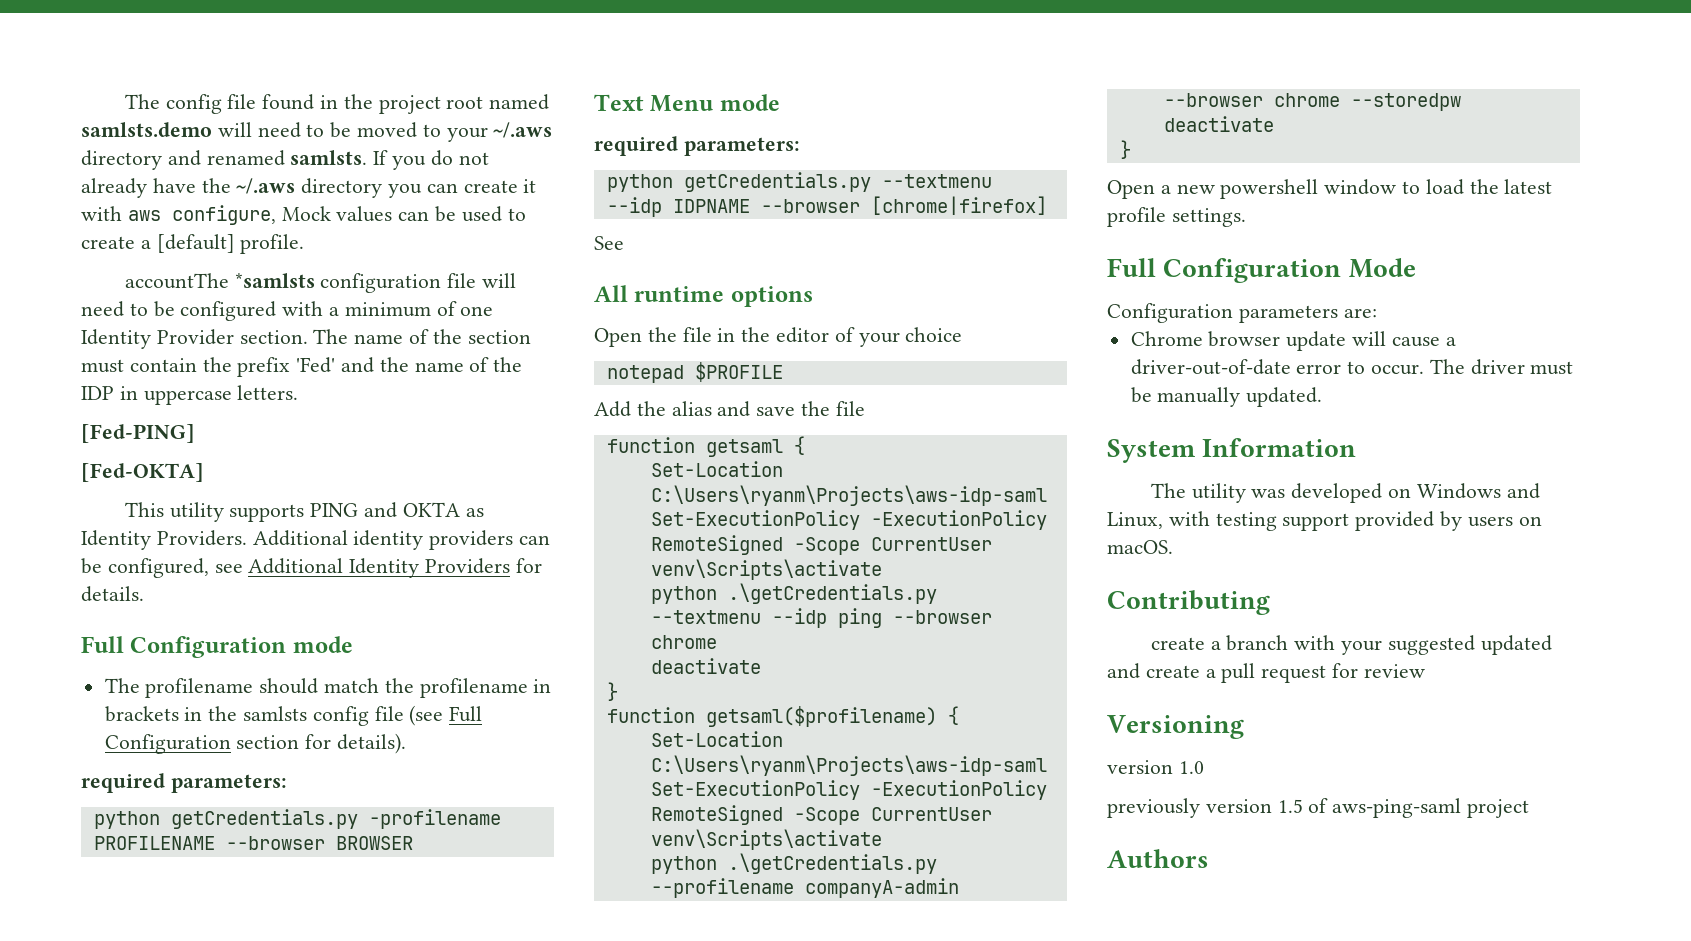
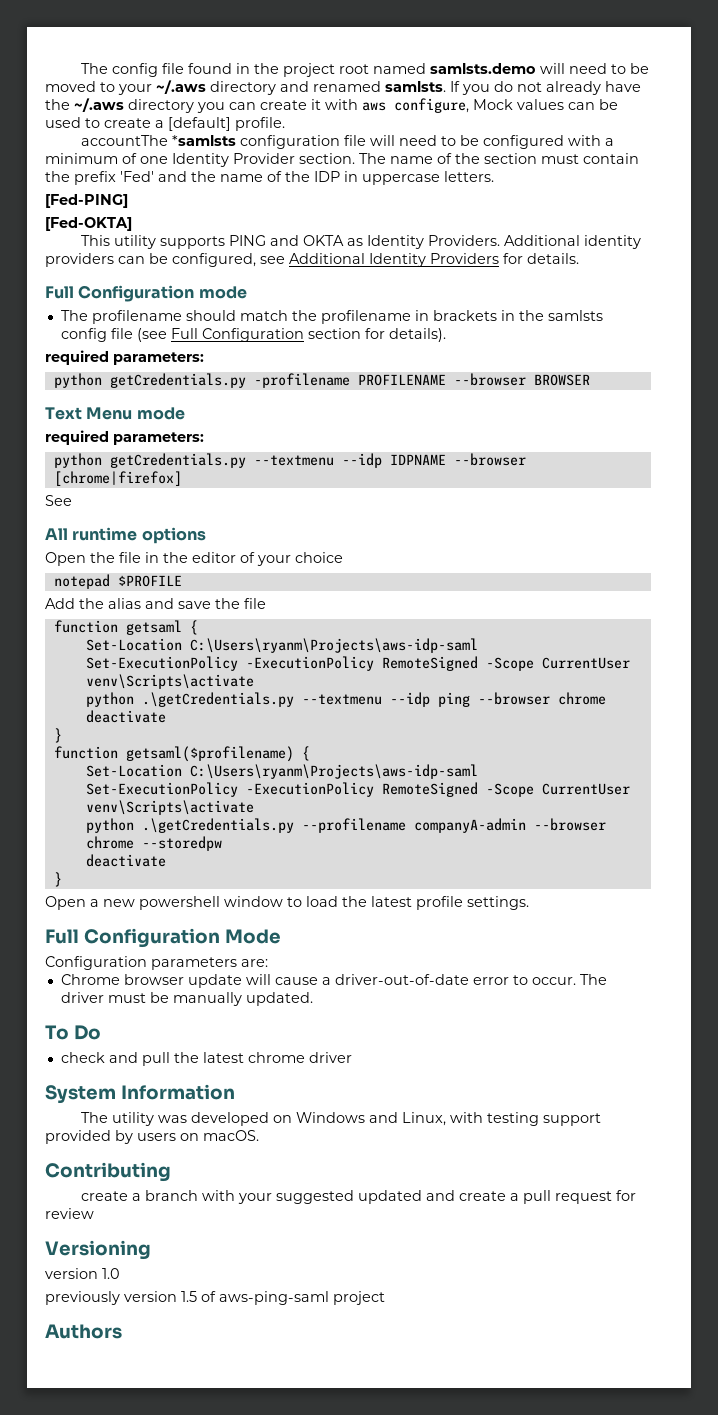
+ To Do
+ check and pull the latest chrome driver

